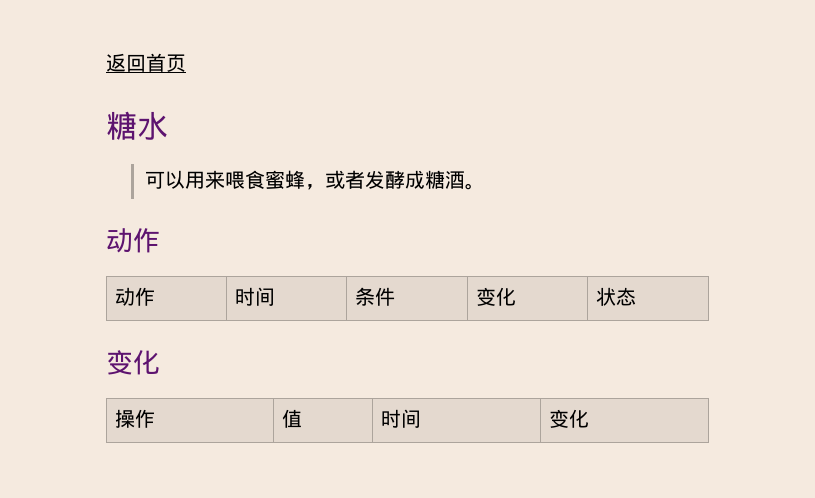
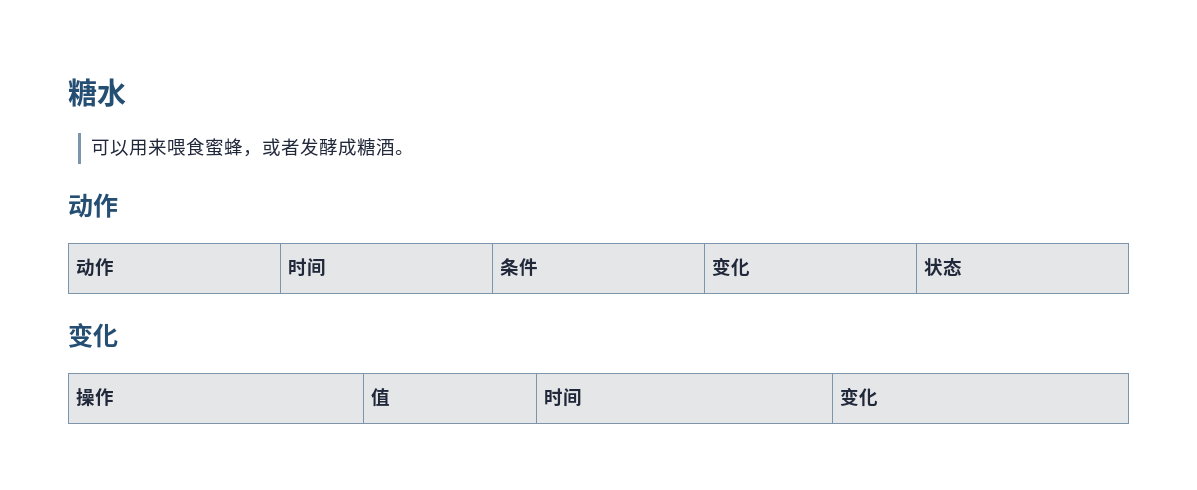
- 返回首页

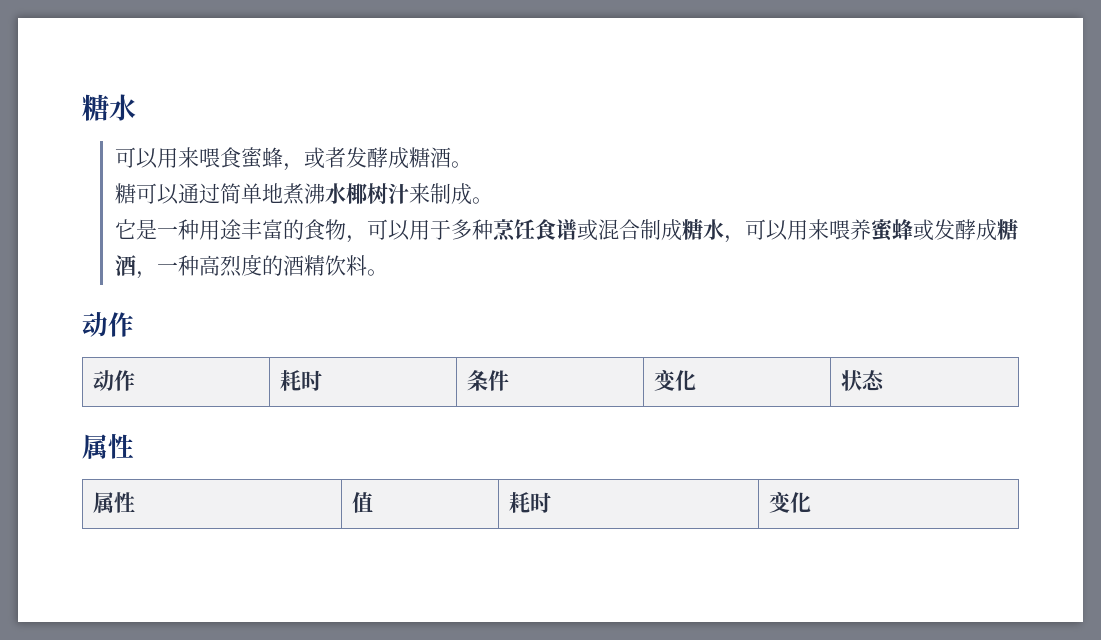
+ 糖可以通过简单地煮沸水椰树汁来制成。
+ 它是一种用途丰富的食物，可以用于多种烹饪食谱或混合制成糖水，可以用来喂养蜜蜂或发酵成糖酒，一种高烈度的酒精饮料。
- 动作 | 时间 | 条件 | 变化 | 状态
- 变化
- 操作 | 值 | 时间 | 变化
+ 动作 | 耗时 | 条件 | 变化 | 状态
+ 属性
+ 属性 | 值 | 耗时 | 变化

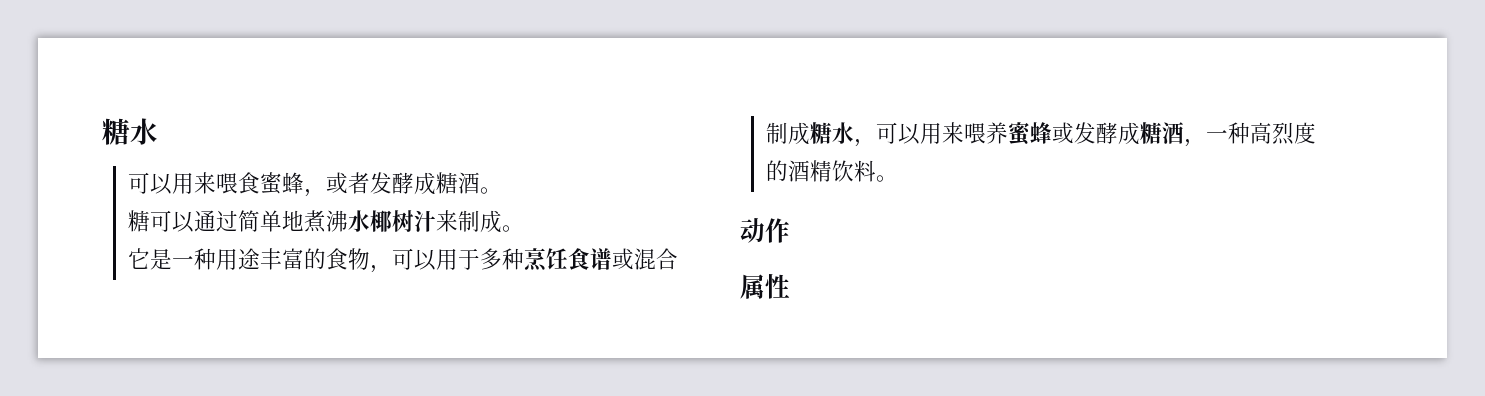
- 动作 | 耗时 | 条件 | 变化 | 状态
  属性
- 属性 | 值 | 耗时 | 变化

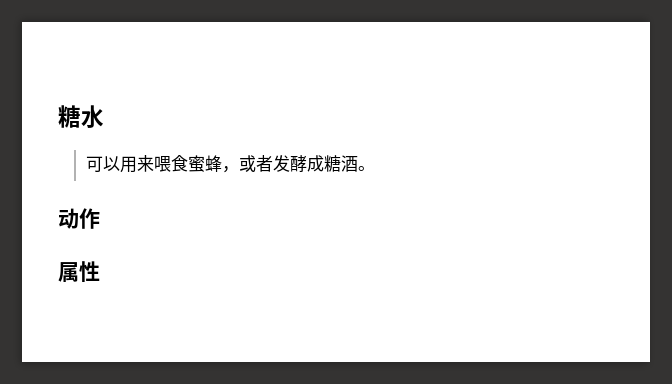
- 糖可以通过简单地煮沸水椰树汁来制成。
- 它是一种用途丰富的食物，可以用于多种烹饪食谱或混合制成糖水，可以用来喂养蜜蜂或发酵成糖酒，一种高烈度的酒精饮料。

